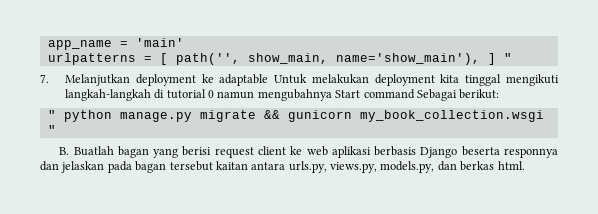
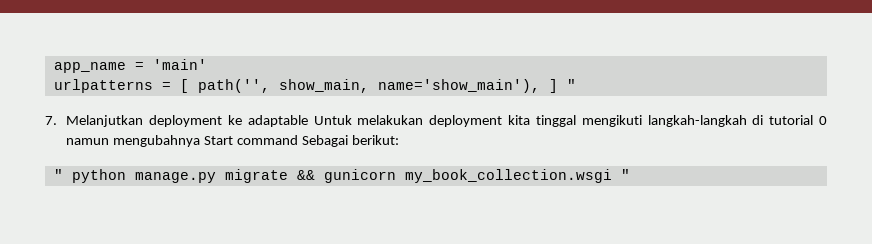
- B. Buatlah bagan yang berisi request client ke web aplikasi berbasis Django beserta responnya dan jelaskan pada bagan tersebut kaitan antara urls.py, views.py, models.py, dan berkas html.

